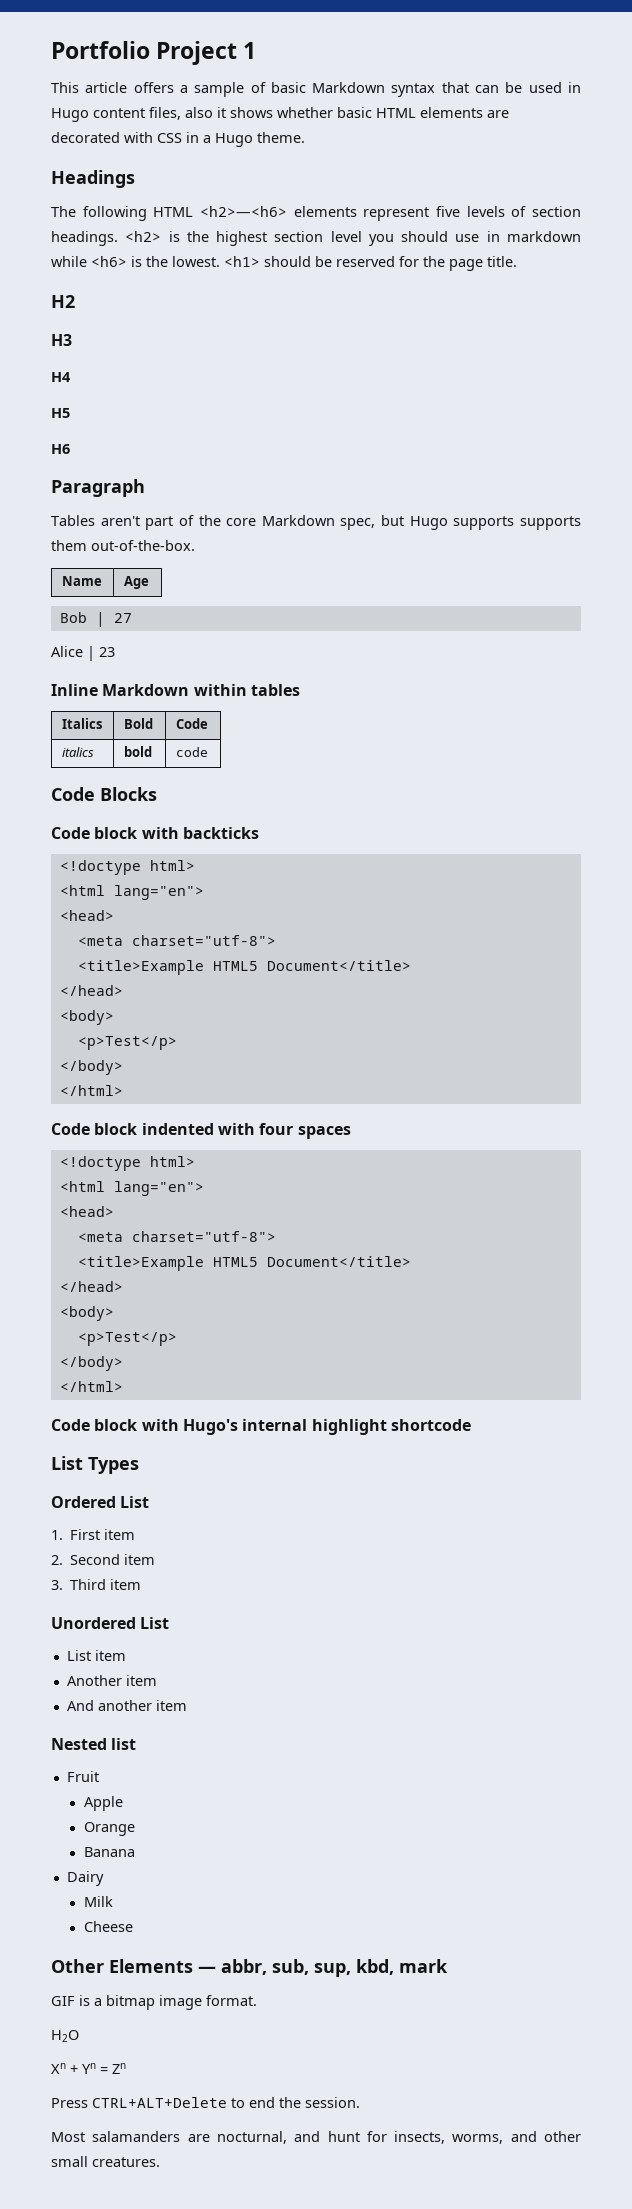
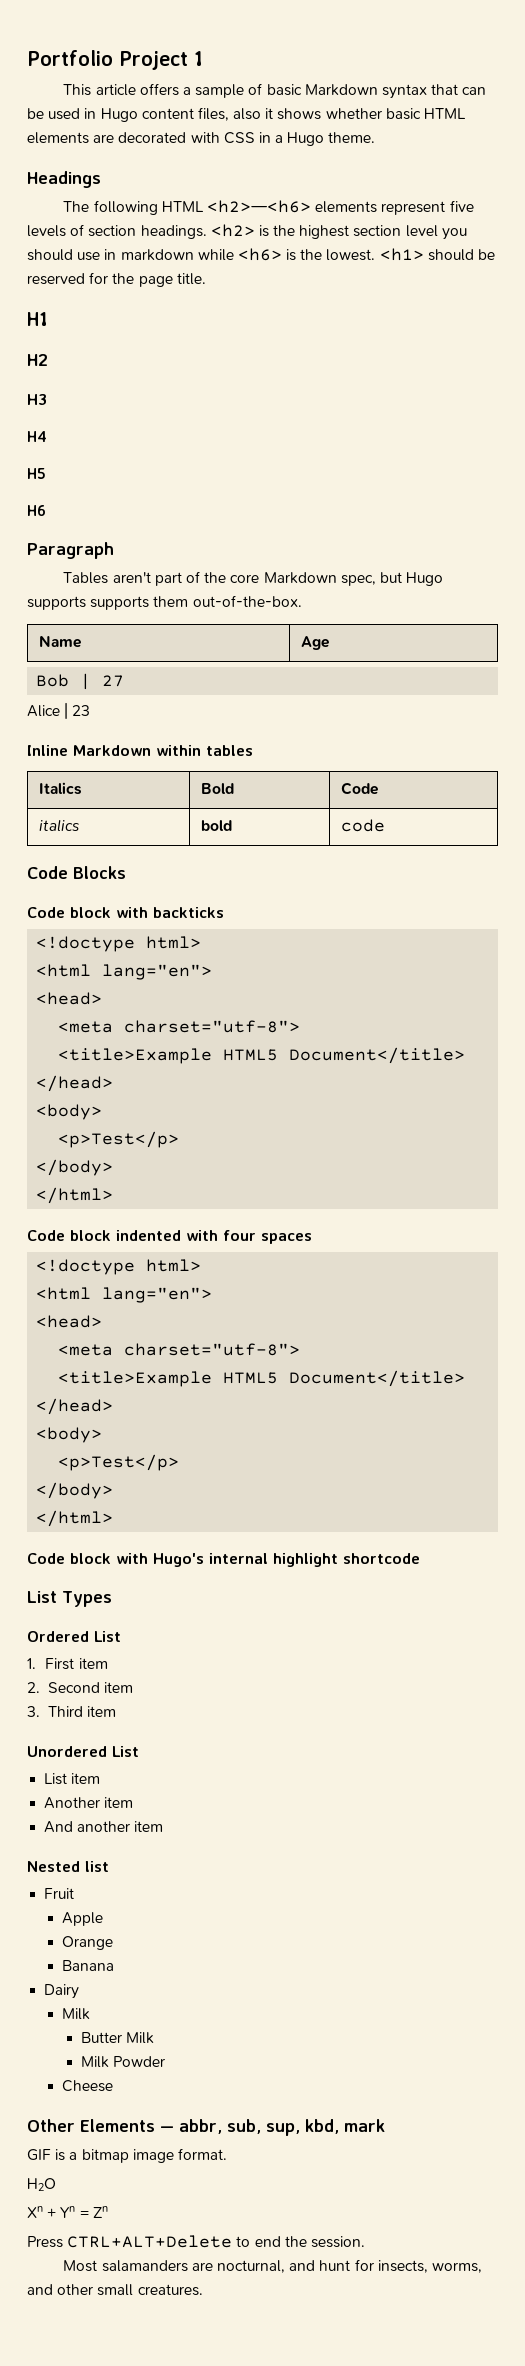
+ H1
+ Butter Milk
+ Milk Powder

